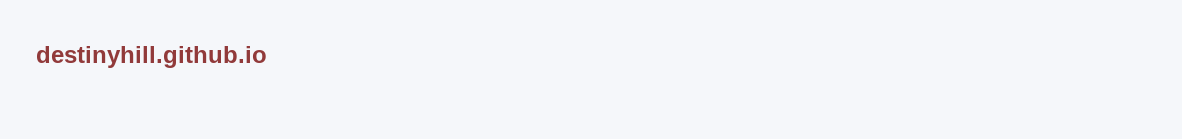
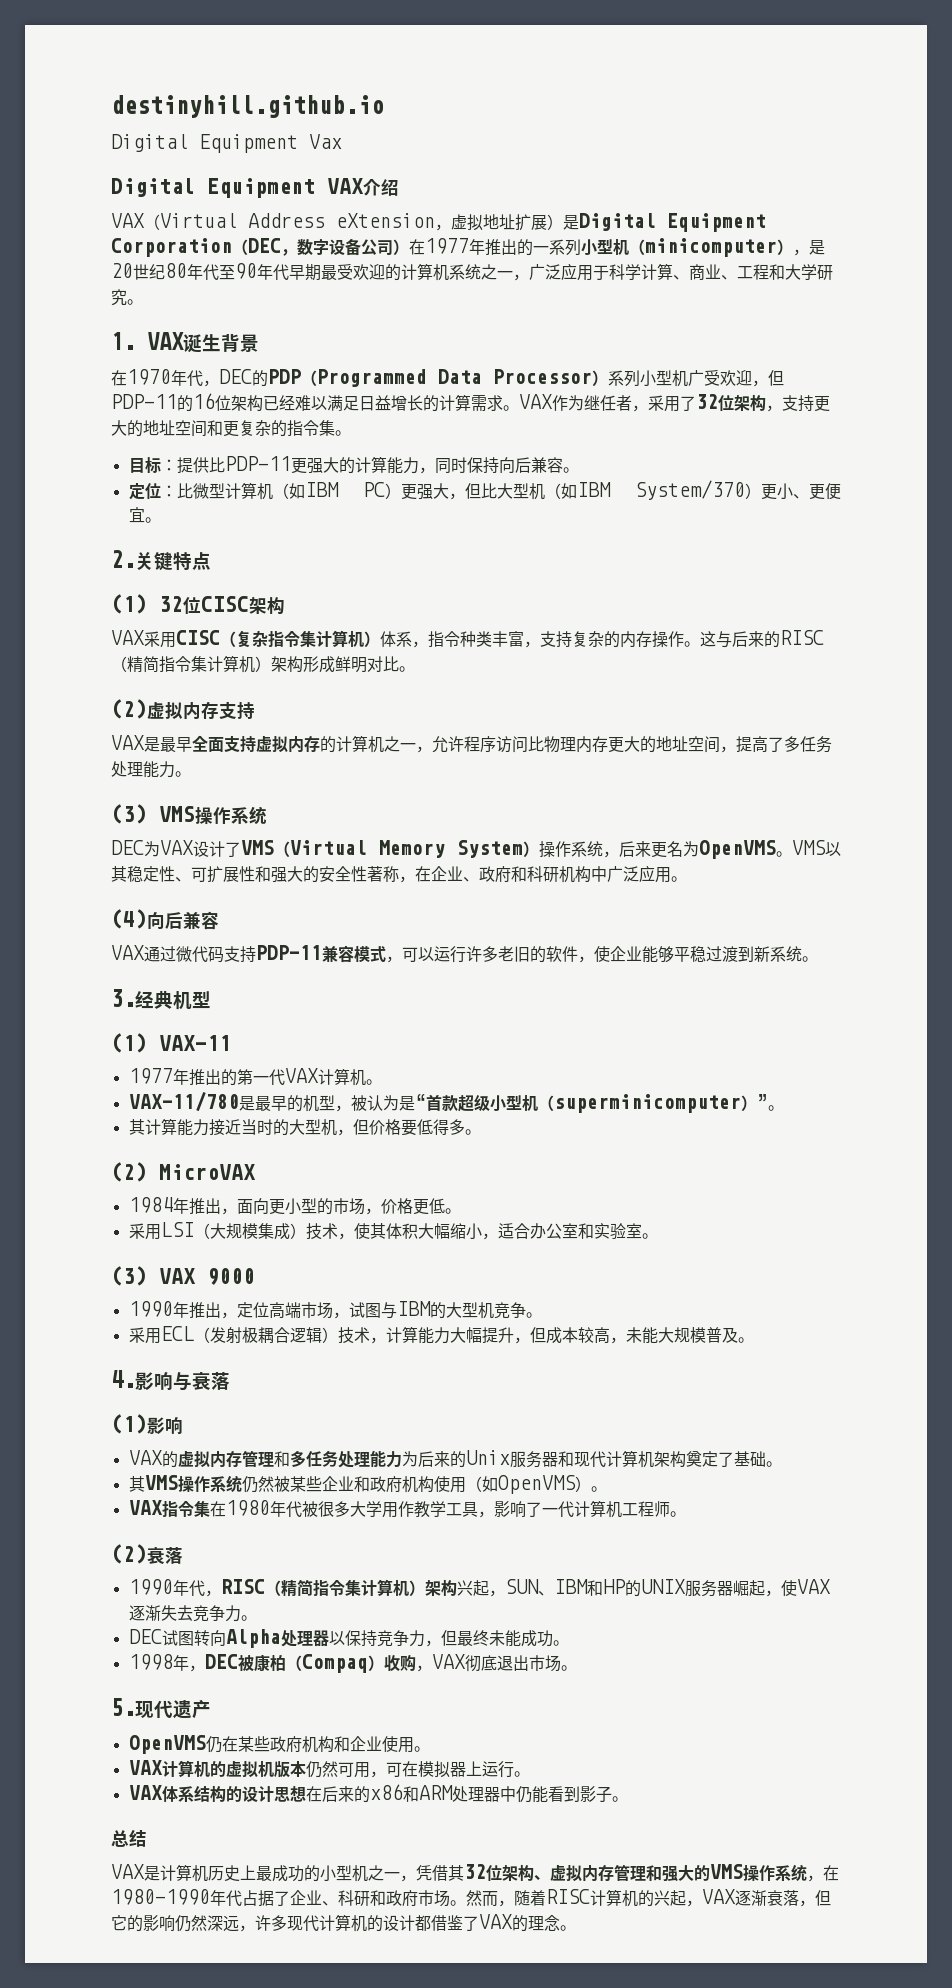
+ Digital Equipment Vax
+ Digital Equipment VAX介绍
+ VAX（Virtual Address eXtension，虚拟地址扩展）是Digital Equipment Corporation（DEC，数字设备公司）在1977年推出的一系列小型机（minicomputer），是20世纪80年代至90年代早期最受欢迎的计算机系统之一，广泛应用于科学计算、商业、工程和大学研究。
+ 1. VAX诞生背景
+ 在1970年代，DEC的PDP（Programmed Data Processor）系列小型机广受欢迎，但PDP-11的16位架构已经难以满足日益增长的计算需求。VAX作为继任者，采用了32位架构，支持更大的地址空间和更复杂的指令集。
+ 目标：提供比PDP-11更强大的计算能力，同时保持向后兼容。
+ 定位：比微型计算机（如IBM PC）更强大，但比大型机（如IBM System/370）更小、更便宜。
+ 2.关键特点
+ (1) 32位CISC架构
+ VAX采用CISC（复杂指令集计算机）体系，指令种类丰富，支持复杂的内存操作。这与后来的RISC（精简指令集计算机）架构形成鲜明对比。
+ (2)虚拟内存支持
+ VAX是最早全面支持虚拟内存的计算机之一，允许程序访问比物理内存更大的地址空间，提高了多任务处理能力。
+ (3) VMS操作系统
+ DEC为VAX设计了VMS（Virtual Memory System）操作系统，后来更名为OpenVMS。VMS以其稳定性、可扩展性和强大的安全性著称，在企业、政府和科研机构中广泛应用。
+ (4)向后兼容
+ VAX通过微代码支持PDP-11兼容模式，可以运行许多老旧的软件，使企业能够平稳过渡到新系统。
+ 3.经典机型
+ (1) VAX-11
+ 1977年推出的第一代VAX计算机。
+ VAX-11/780是最早的机型，被认为是“首款超级小型机（superminicomputer）”。
+ 其计算能力接近当时的大型机，但价格要低得多。
+ (2) MicroVAX
+ 1984年推出，面向更小型的市场，价格更低。
+ 采用LSI（大规模集成）技术，使其体积大幅缩小，适合办公室和实验室。
+ (3) VAX 9000
+ 1990年推出，定位高端市场，试图与IBM的大型机竞争。
+ 采用ECL（发射极耦合逻辑）技术，计算能力大幅提升，但成本较高，未能大规模普及。
+ 4.影响与衰落
+ (1)影响
+ VAX的虚拟内存管理和多任务处理能力为后来的Unix服务器和现代计算机架构奠定了基础。
+ 其VMS操作系统仍然被某些企业和政府机构使用（如OpenVMS）。
+ VAX指令集在1980年代被很多大学用作教学工具，影响了一代计算机工程师。
+ (2)衰落
+ 1990年代，RISC（精简指令集计算机）架构兴起，SUN、IBM和HP的UNIX服务器崛起，使VAX逐渐失去竞争力。
+ DEC试图转向Alpha处理器以保持竞争力，但最终未能成功。
+ 1998年，DEC被康柏（Compaq）收购，VAX彻底退出市场。
+ 5.现代遗产
+ OpenVMS仍在某些政府机构和企业使用。
+ VAX计算机的虚拟机版本仍然可用，可在模拟器上运行。
+ VAX体系结构的设计思想在后来的x86和ARM处理器中仍能看到影子。
+ 总结
+ VAX是计算机历史上最成功的小型机之一，凭借其32位架构、虚拟内存管理和强大的VMS操作系统，在1980-1990年代占据了企业、科研和政府市场。然而，随着RISC计算机的兴起，VAX逐渐衰落，但它的影响仍然深远，许多现代计算机的设计都借鉴了VAX的理念。

